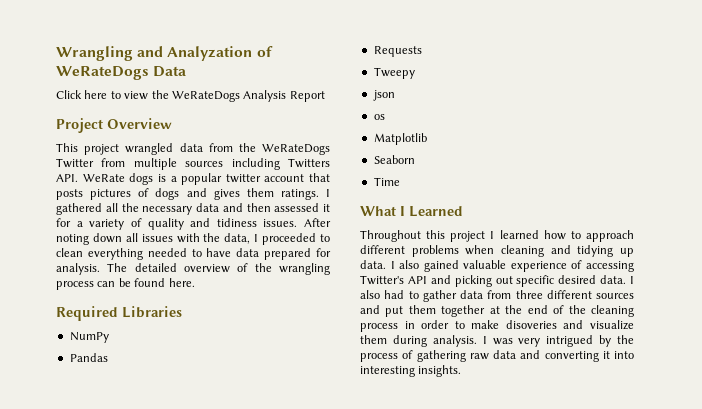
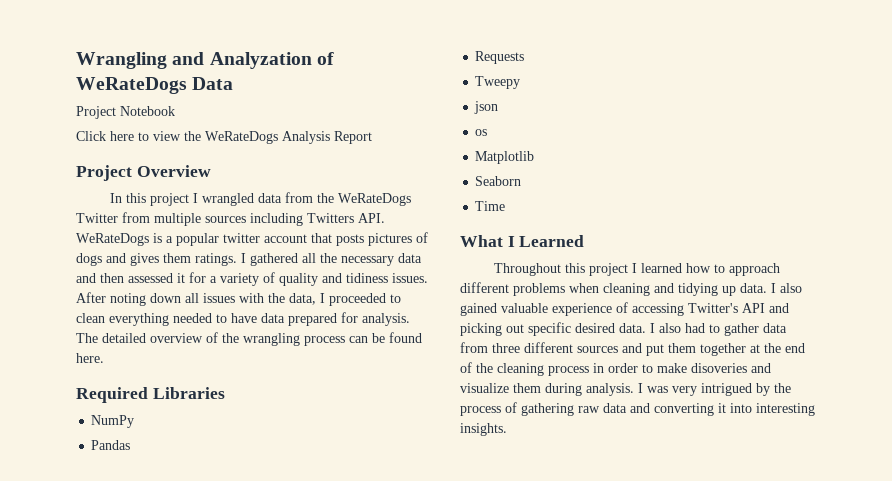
+ Project Notebook
- This project wrangled data from the WeRateDogs Twitter from multiple sources including Twitters API. WeRate dogs is a popular twitter account that posts pictures of dogs and gives them ratings.
+ In this project I wrangled data from the WeRateDogs Twitter from multiple sources including Twitters API. WeRateDogs is a popular twitter account that posts pictures of dogs and gives them ratings.

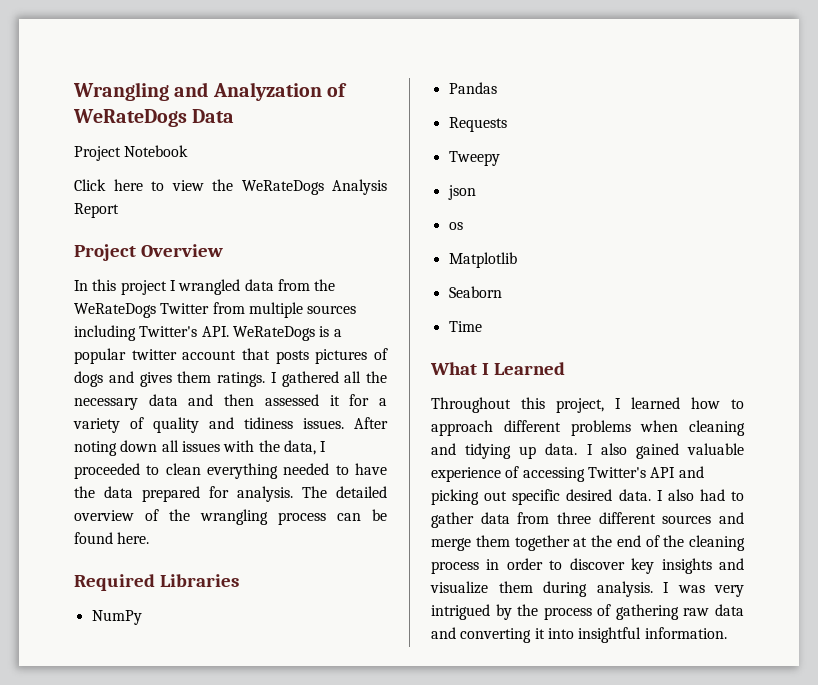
- In this project I wrangled data from the WeRateDogs Twitter from multiple sources including Twitters API. WeRateDogs is a popular twitter account that posts pictures of dogs and gives them ratings.
+ In this project I wrangled data from the WeRateDogs Twitter from multiple sources including Twitter's API. WeRateDogs is a popular twitter account that posts pictures of dogs and gives them ratings.
- After noting down all issues with the data, I proceeded to clean everything needed to have data prepared for analysis.
+ After noting down all issues with the data, I proceeded to clean everything needed to have the data prepared for analysis.
- Throughout this project I learned how to approach different problems when cleaning and tidying up data.
+ Throughout this project, I learned how to approach different problems when cleaning and tidying up data.
- I also had to gather data from three different sources and put them together at the end of the cleaning process in order to make disoveries and visualize them during analysis.
+ I also had to gather data from three different sources and merge them together at the end of the cleaning process in order to discover key insights and visualize them during analysis.
- I was very intrigued by the process of gathering raw data and converting it into interesting insights.
+ I was very intrigued by the process of gathering raw data and converting it into insightful information.

